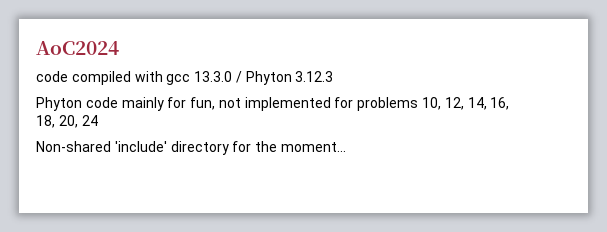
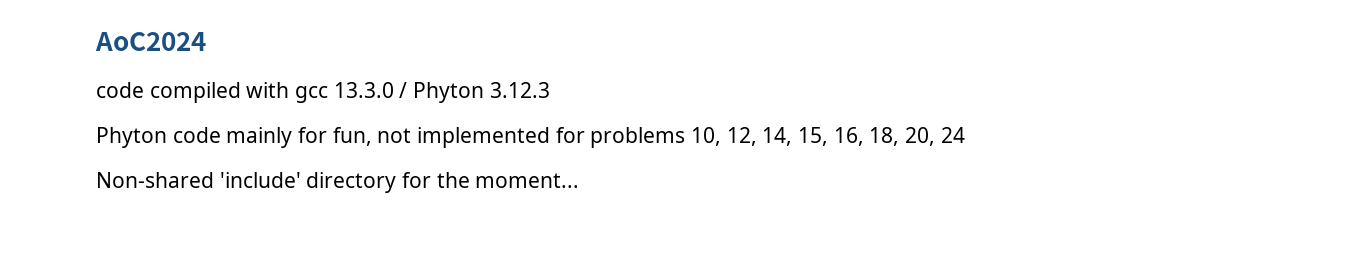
- Phyton code mainly for fun, not implemented for problems 10, 12, 14, 16, 18, 20, 24
+ Phyton code mainly for fun, not implemented for problems 10, 12, 14, 15, 16, 18, 20, 24

